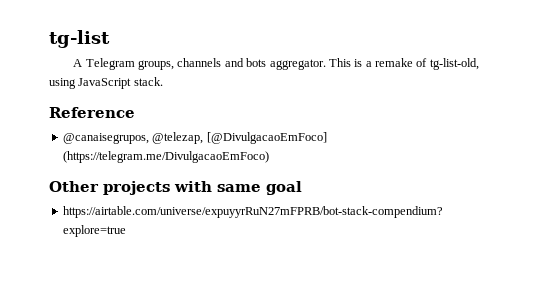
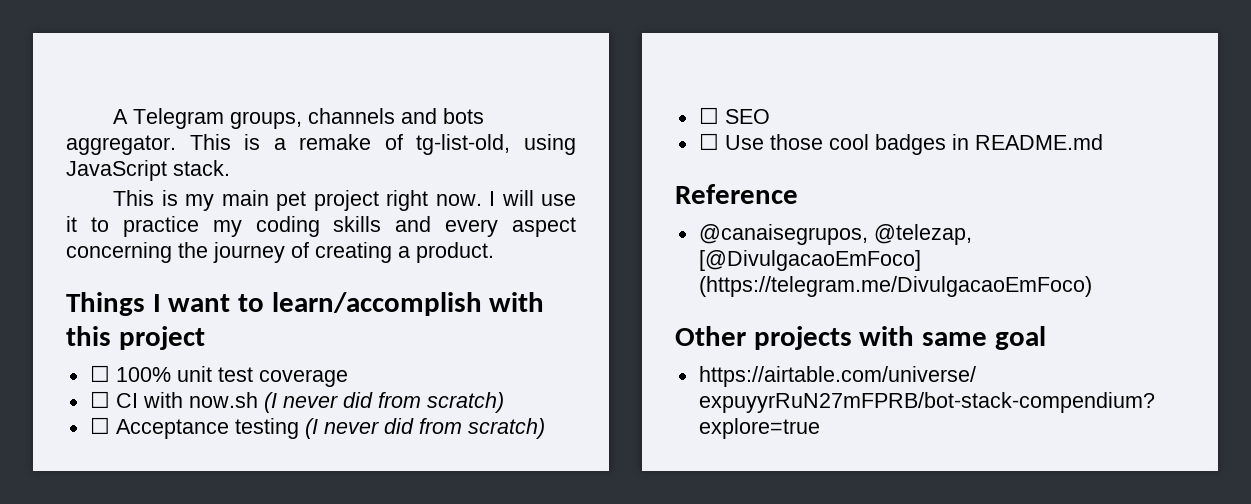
- tg-list
+ This is my main pet project right now. I will use it to practice my coding skills and every aspect concerning the journey of creating a product.
+ Things I want to learn/accomplish with this project
+ ☐ 100% unit test coverage
+ ☐ CI with now.sh (I never did from scratch)
+ ☐ Acceptance testing (I never did from scratch)
+ ☐ SEO
+ ☐ Use those cool badges in README.md

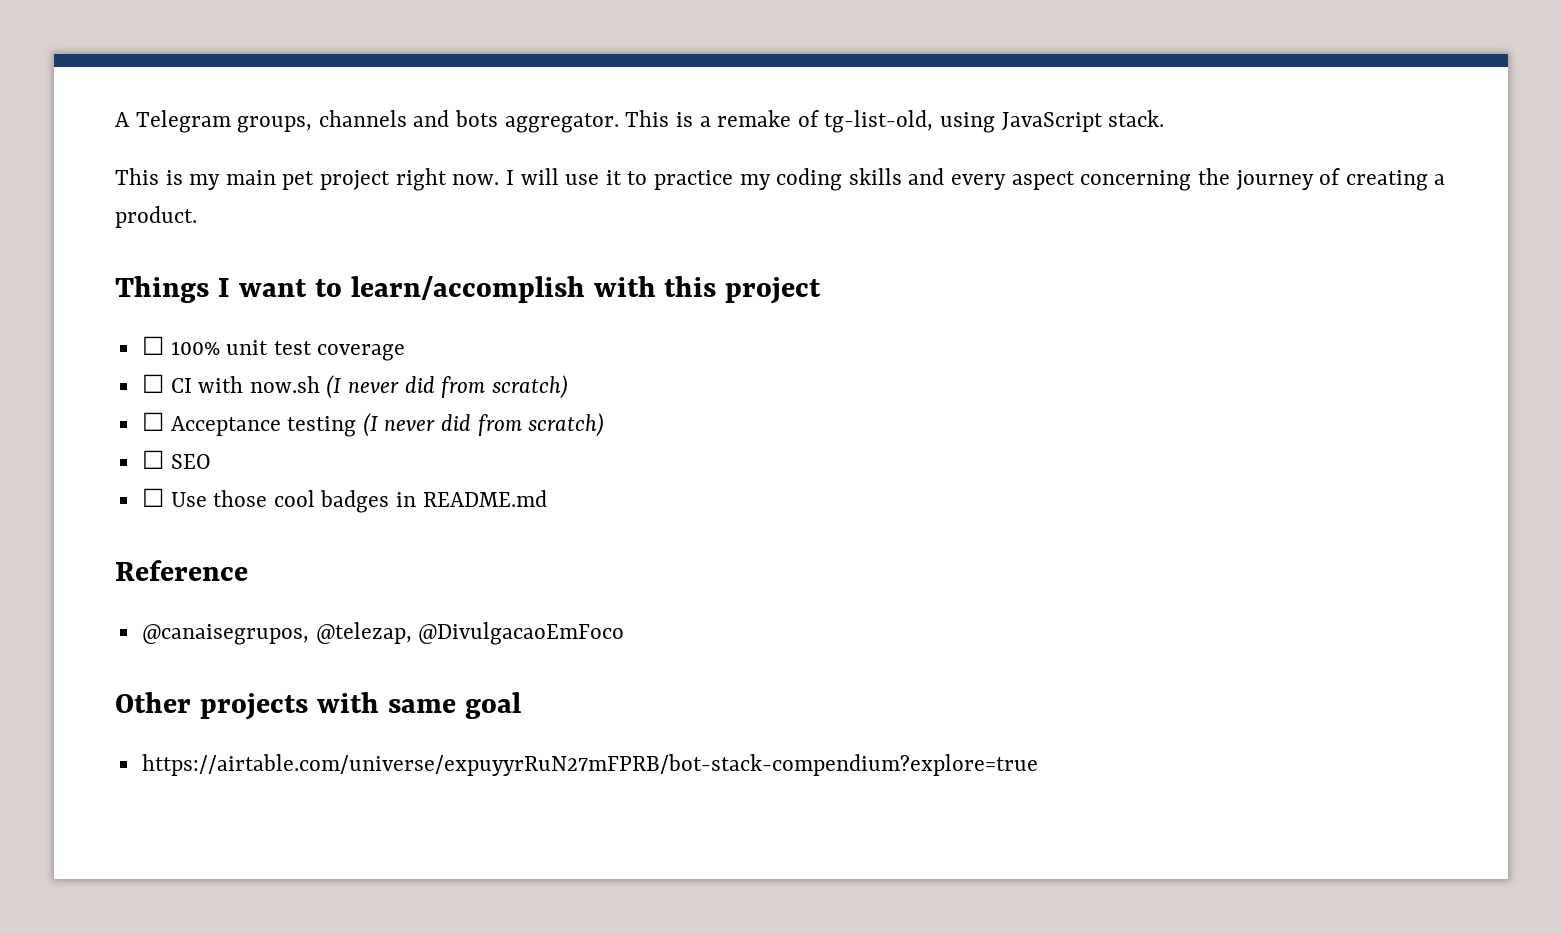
- @canaisegrupos, @telezap, [@DivulgacaoEmFoco] (https://telegram.me/DivulgacaoEmFoco)
+ @canaisegrupos, @telezap, @DivulgacaoEmFoco

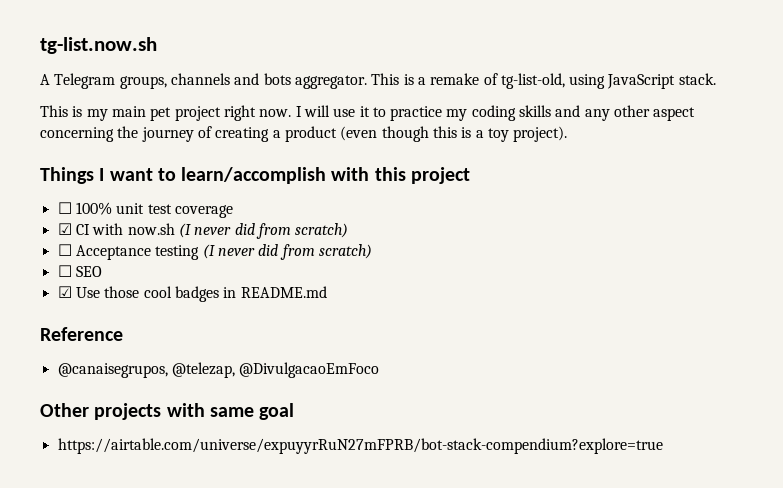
+ tg-list.now.sh
- I will use it to practice my coding skills and every aspect concerning the journey of creating a product.
+ I will use it to practice my coding skills and any other aspect concerning the journey of creating a product (even though this is a toy project).
- ☐ CI with now.sh (I never did from scratch)
+ ☑ CI with now.sh (I never did from scratch)
- ☐ Use those cool badges in README.md
+ ☑ Use those cool badges in README.md

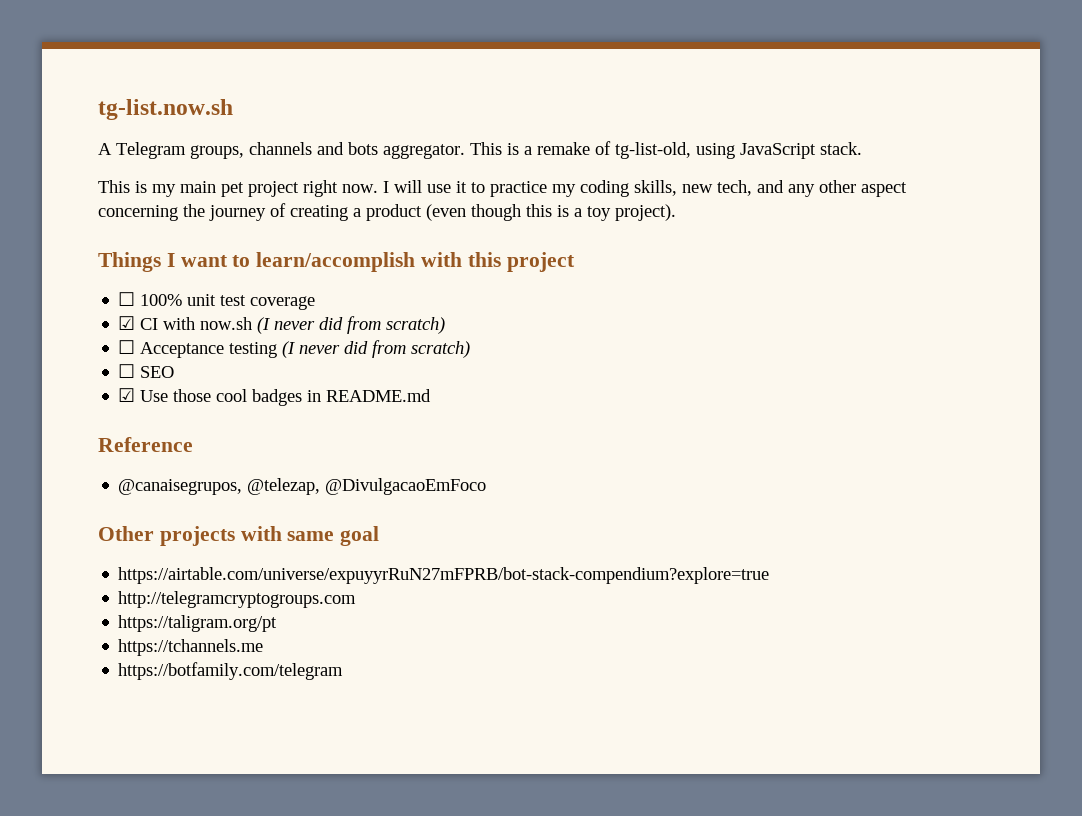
- I will use it to practice my coding skills and any other aspect concerning the journey of creating a product (even though this is a toy project).
+ I will use it to practice my coding skills, new tech, and any other aspect concerning the journey of creating a product (even though this is a toy project).
+ http://telegramcryptogroups.com
+ https://taligram.org/pt
+ https://tchannels.me
+ https://botfamily.com/telegram

